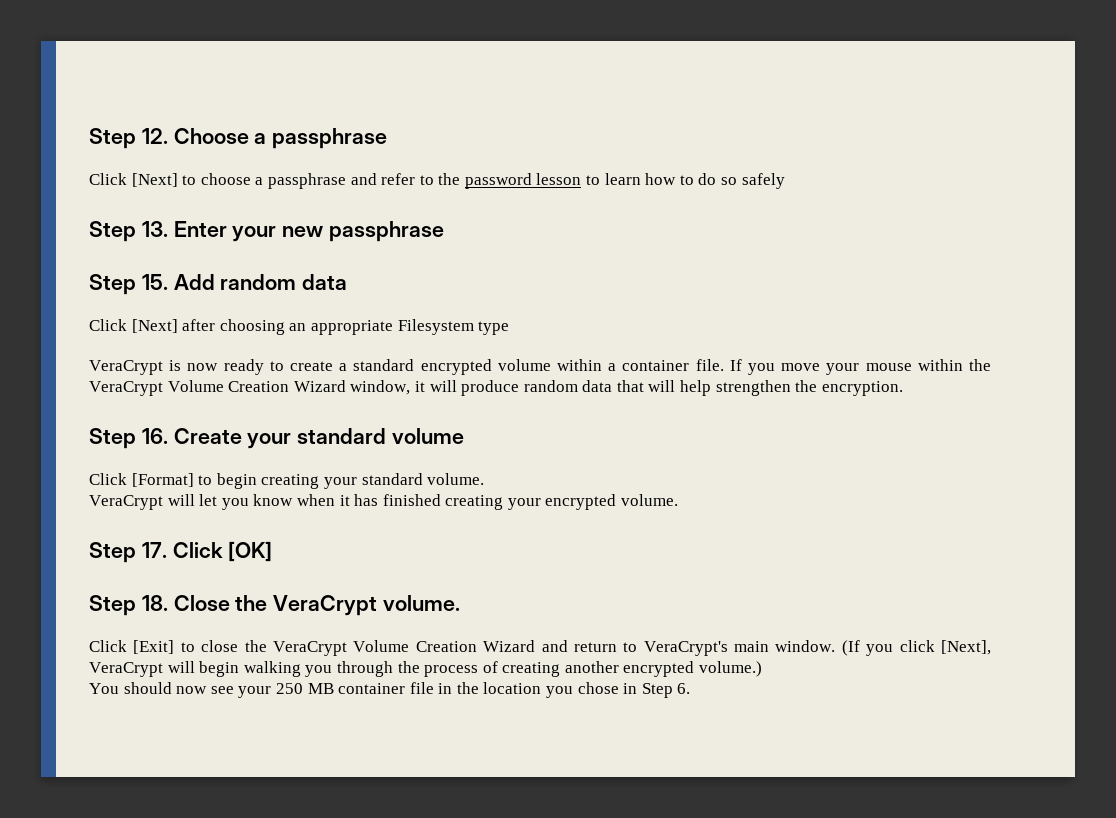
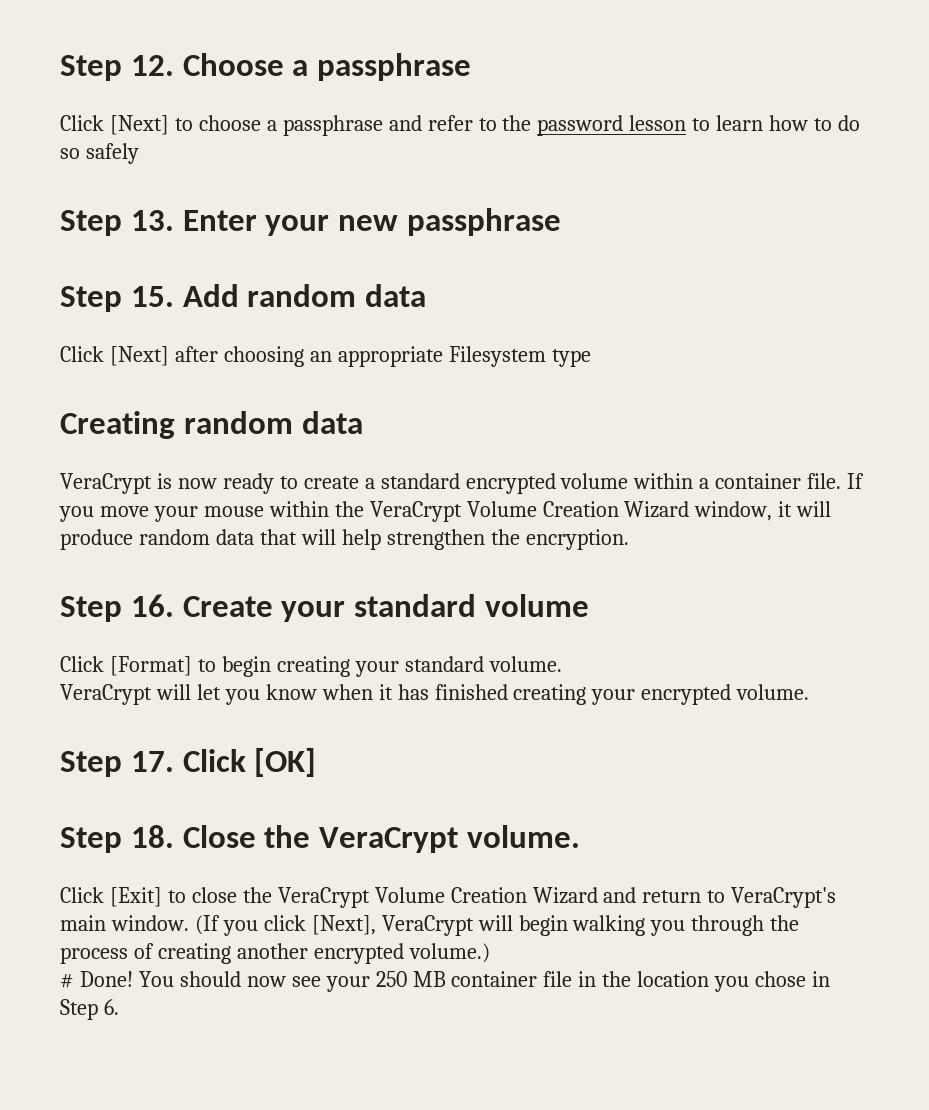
+ Creating random data
+ # Done!

